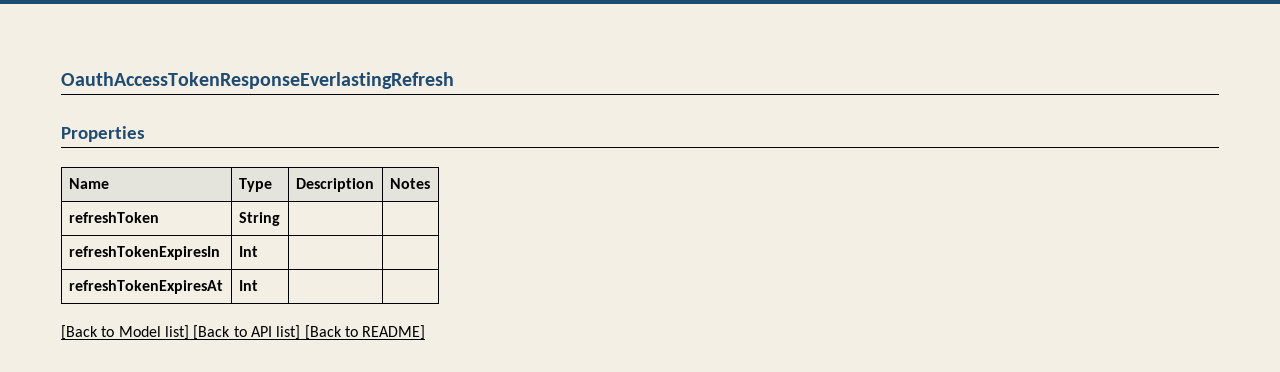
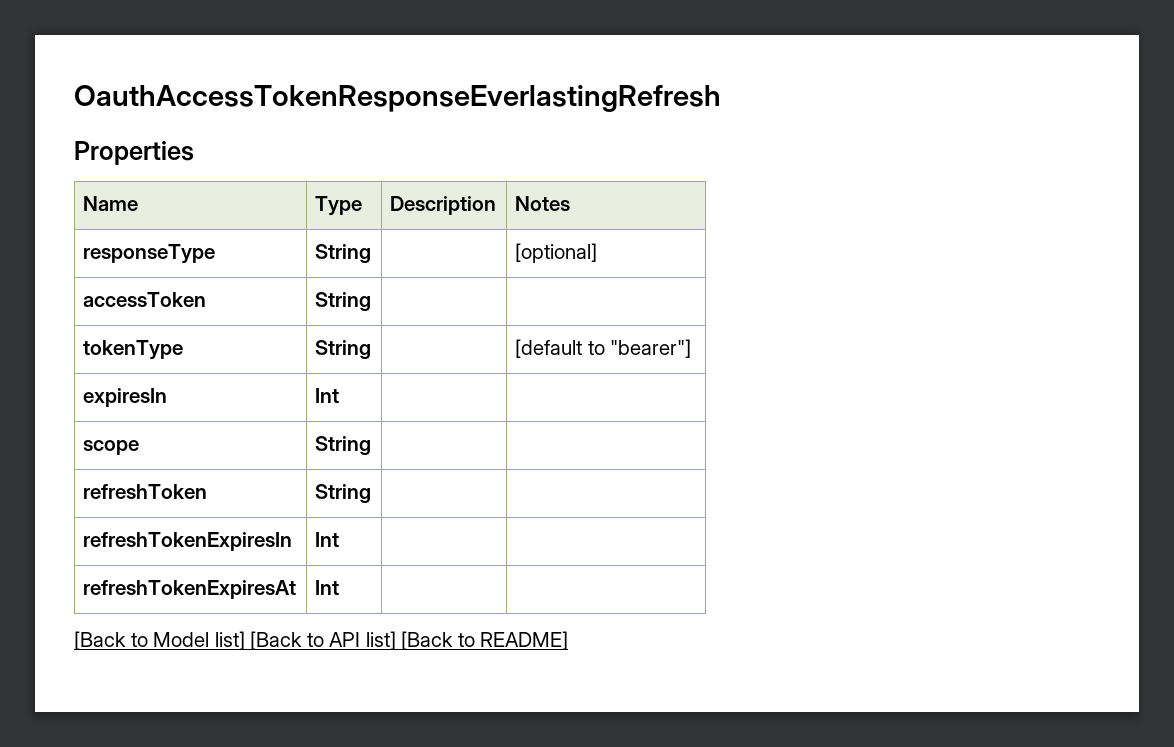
+ responseType | String | | [optional]
+ accessToken | String | |
+ tokenType | String | | [default to "bearer"]
+ expiresIn | Int | |
+ scope | String | |

